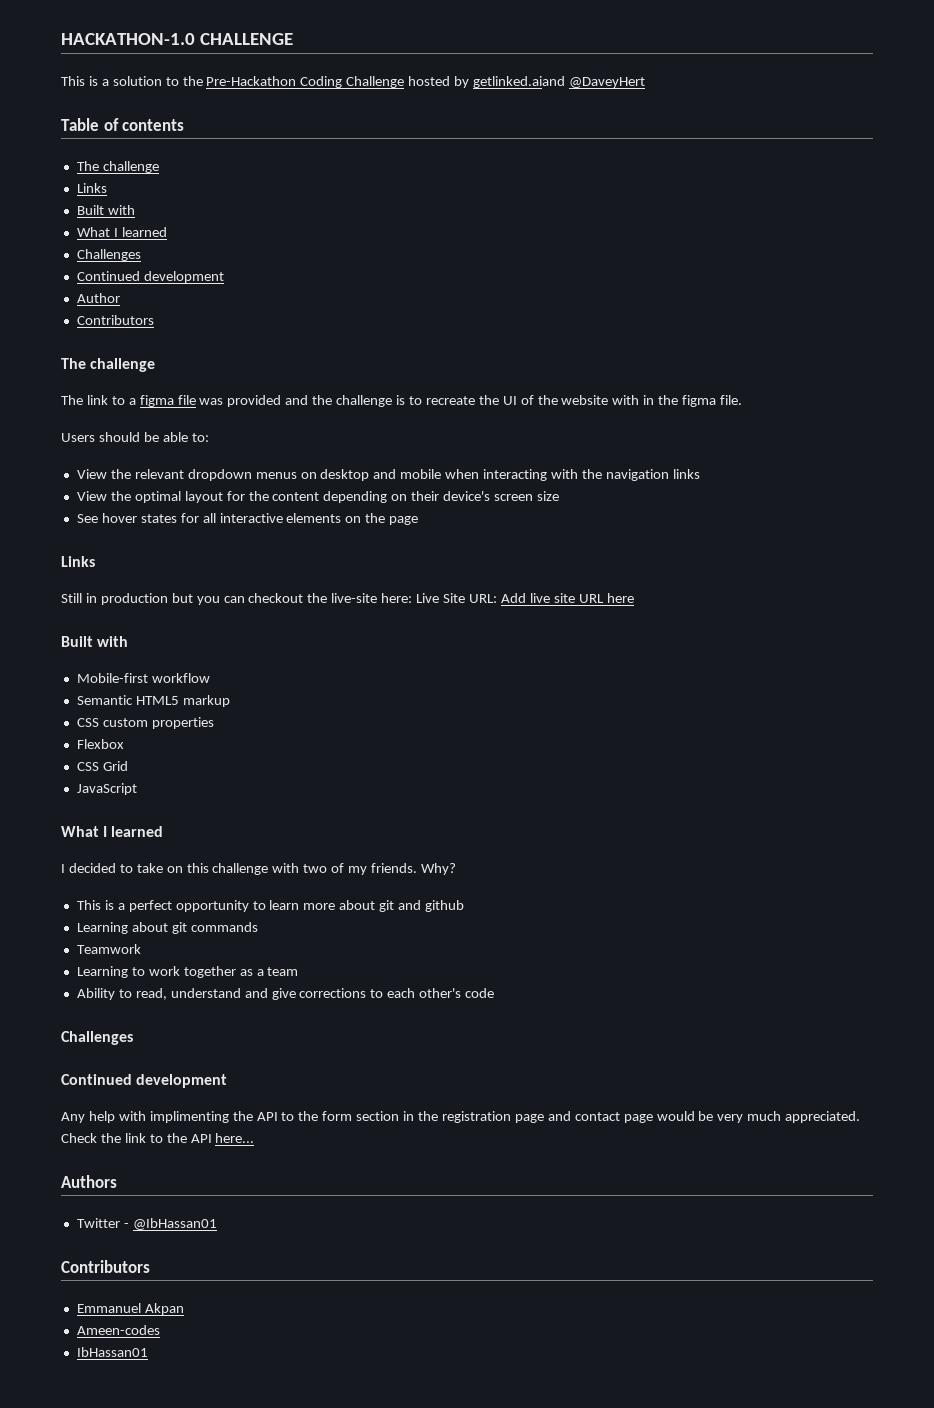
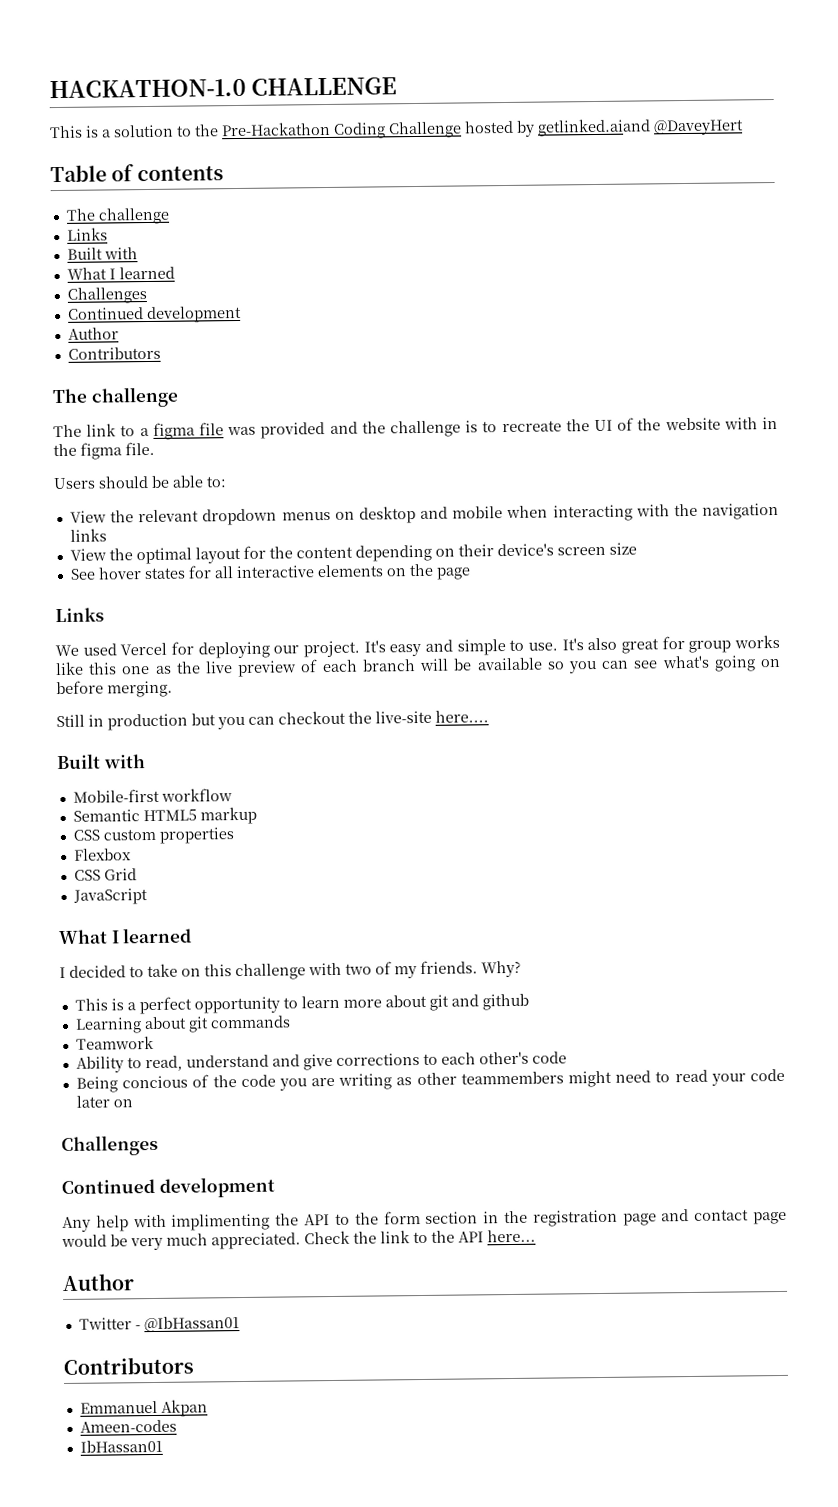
+ We used Vercel for deploying our project. It's easy and simple to use. It's also great for group works like this one as the live preview of each branch will be available so you can see what's going on before merging.
- Still in production but you can checkout the live-site here: Live Site URL: Add live site URL here
+ Still in production but you can checkout the live-site here....
- Learning to work together as a team
+ Being concious of the code you are writing as other teammembers might need to read your code later on
  Check the link to the API here...
- Authors
+ Author

